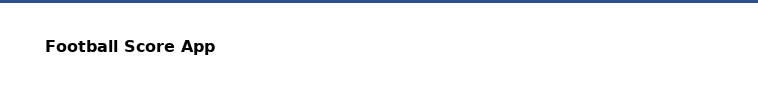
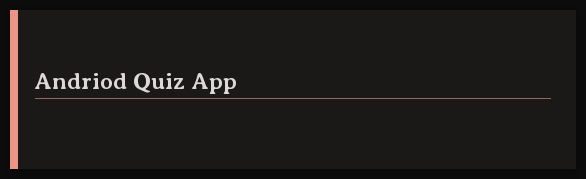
- Football Score App
+ Andriod Quiz App

